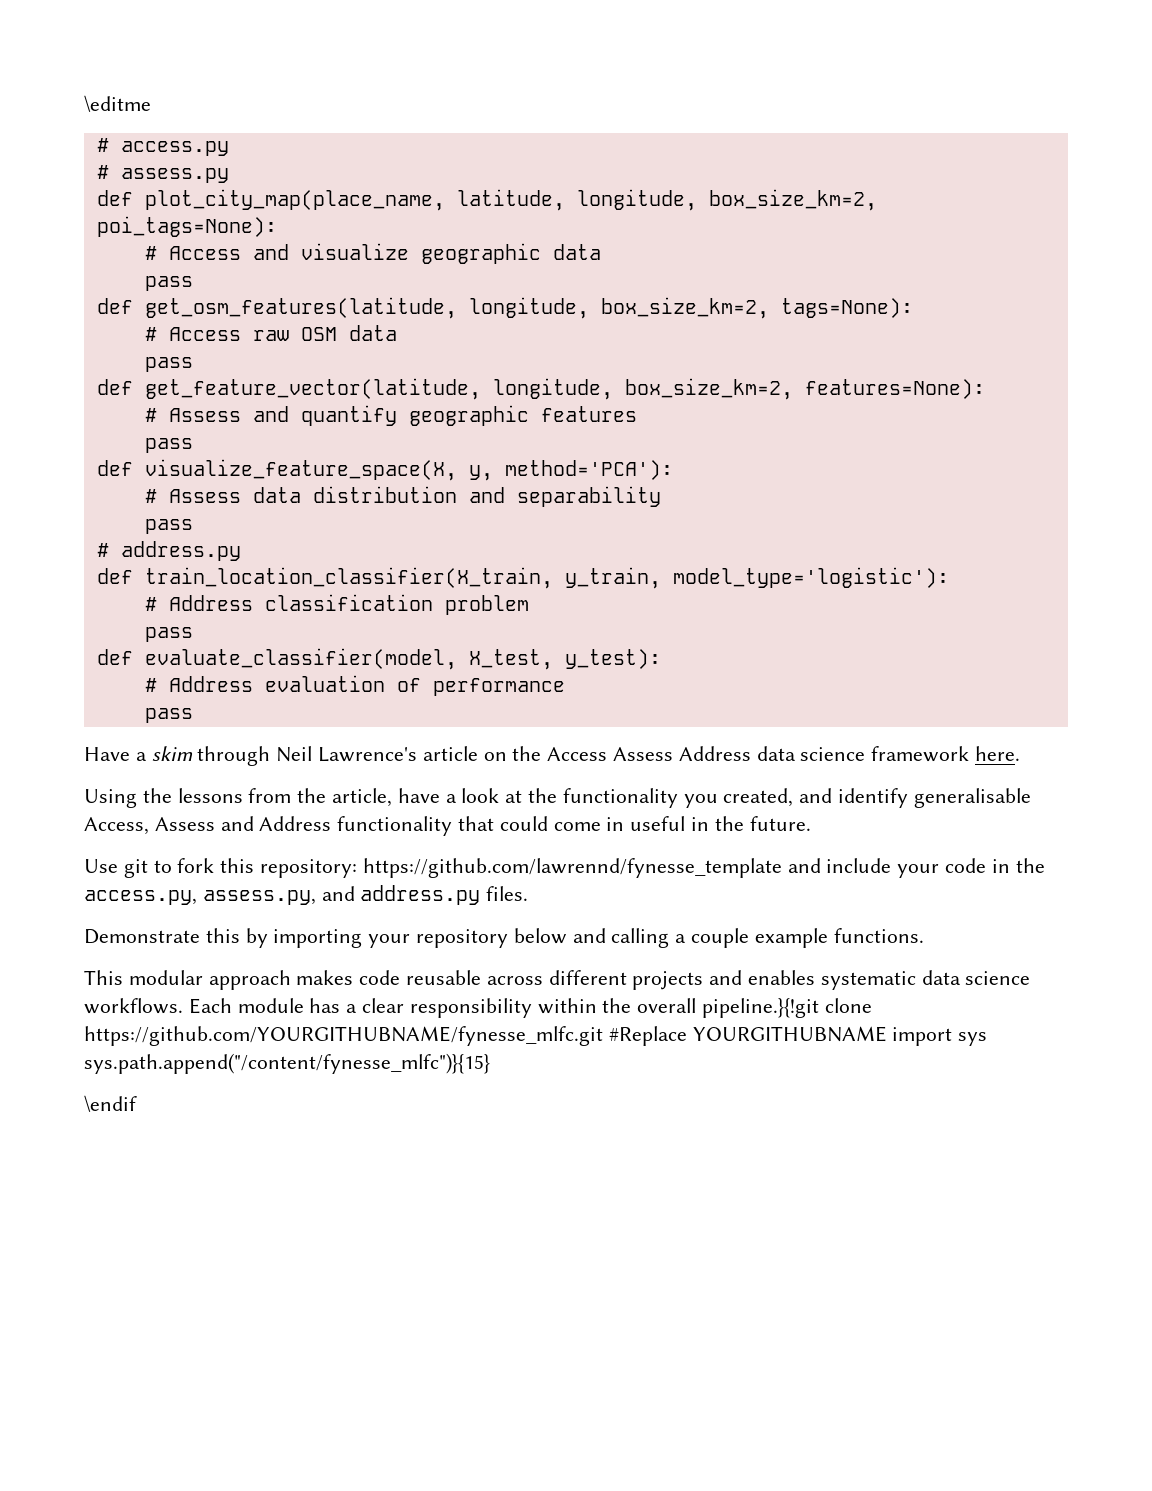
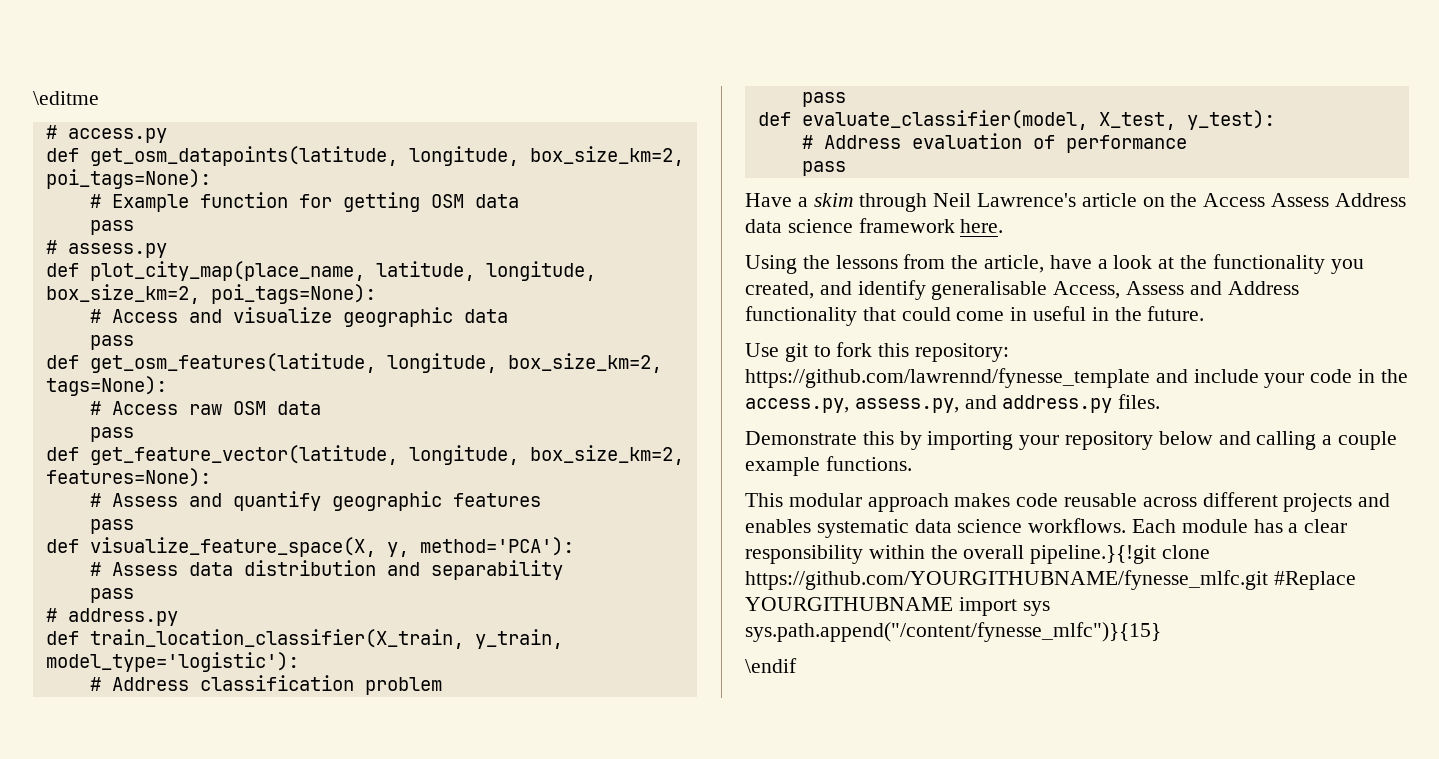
+ def get_osm_datapoints(latitude, longitude, box_size_km=2, poi_tags=None):
+ # Example function for getting OSM data
+ pass

